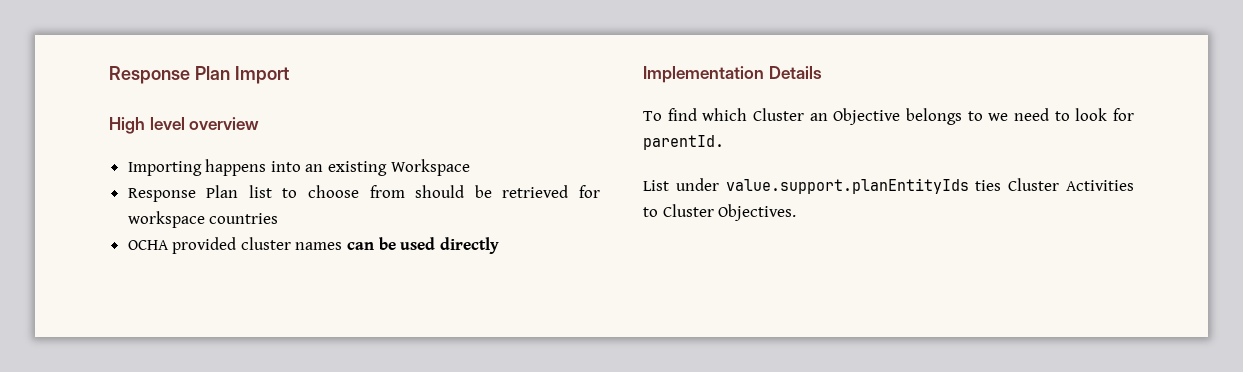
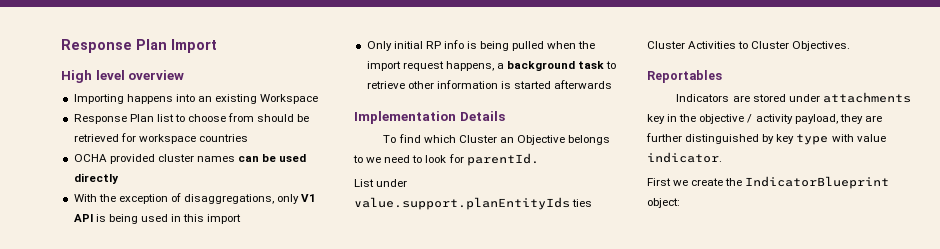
+ With the exception of disaggregations, only V1 API is being used in this import
+ Only initial RP info is being pulled when the import request happens, a background task to retrieve other information is started afterwards
+ Reportables
+ Indicators are stored under attachments key in the objective / activity payload, they are further distinguished by key type with value indicator.
+ First we create the IndicatorBlueprint object:

